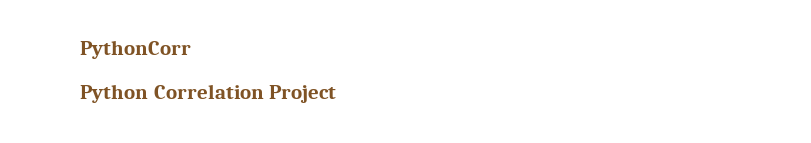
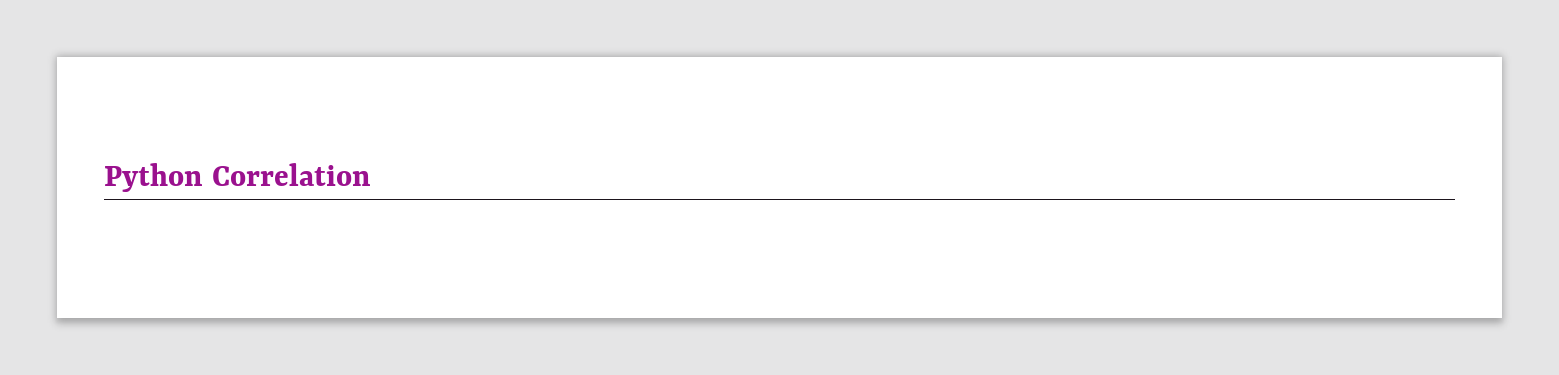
- PythonCorr
- Python Correlation Project
+ Python Correlation

